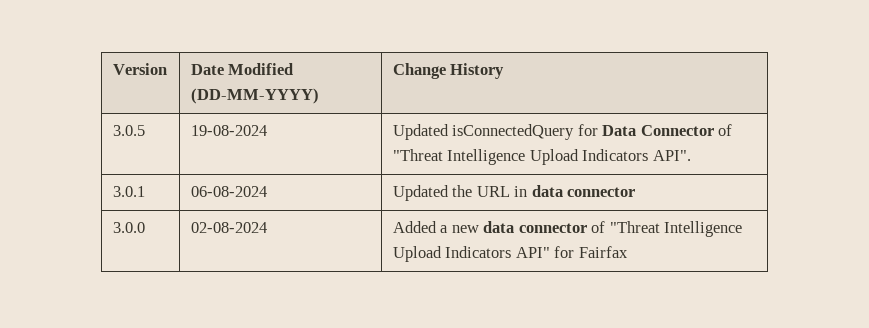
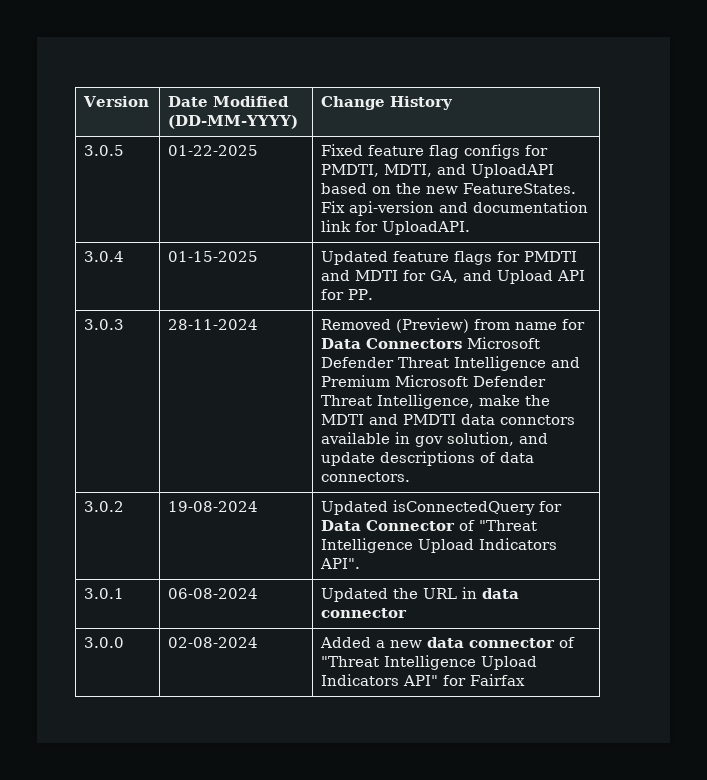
- 3.0.5 | 19-08-2024 | Updated isConnectedQuery for Data Connector of "Threat Intelligence Upload Indicators API".
+ 3.0.5 | 01-22-2025 | Fixed feature flag configs for PMDTI, MDTI, and UploadAPI based on the new FeatureStates. Fix api-version and documentation link for UploadAPI.
+ 3.0.4 | 01-15-2025 | Updated feature flags for PMDTI and MDTI for GA, and Upload API for PP.
+ 3.0.3 | 28-11-2024 | Removed (Preview) from name for Data Connectors Microsoft Defender Threat Intelligence and Premium Microsoft Defender Threat Intelligence, make the MDTI and PMDTI data connctors available in gov solution, and update descriptions of data connectors.
+ 3.0.2 | 19-08-2024 | Updated isConnectedQuery for Data Connector of "Threat Intelligence Upload Indicators API".

